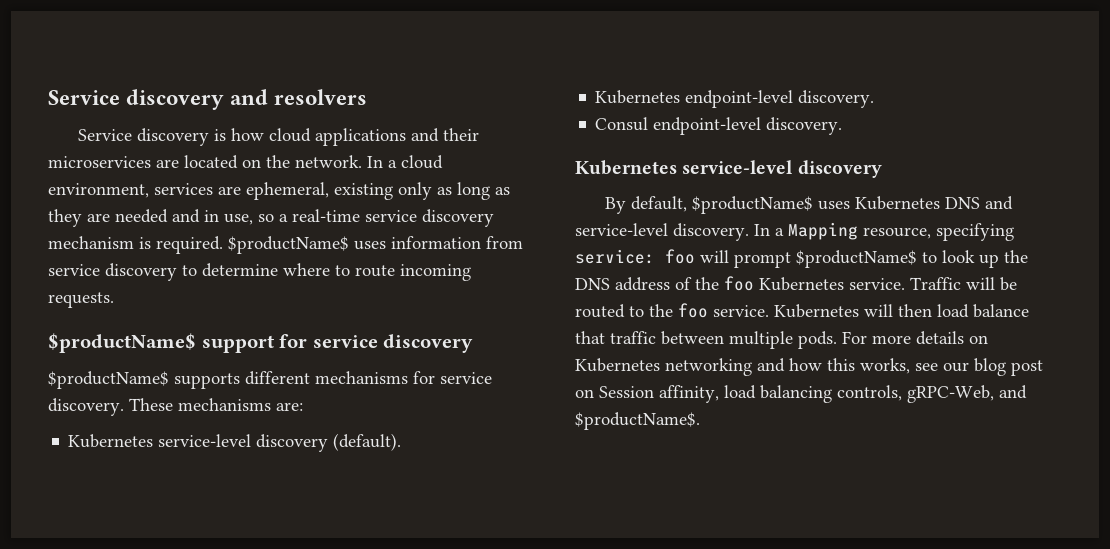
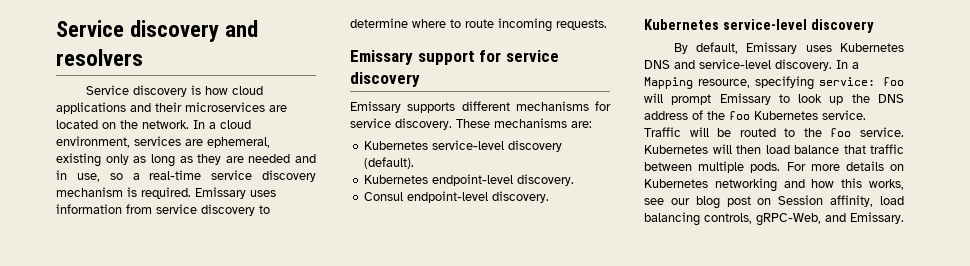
- $productName$ uses information from service discovery to determine where to route incoming requests.
+ Emissary uses information from service discovery to determine where to route incoming requests.
- $productName$ support for service discovery
+ Emissary support for service discovery
- $productName$ supports different mechanisms for service discovery.
+ Emissary supports different mechanisms for service discovery.
- By default, $productName$ uses Kubernetes DNS and service-level discovery.
+ By default, Emissary uses Kubernetes DNS and service-level discovery.
- In a Mapping resource, specifying service: foo will prompt $productName$ to look up the DNS address of the foo Kubernetes service.
+ In a Mapping resource, specifying service: foo will prompt Emissary to look up the DNS address of the foo Kubernetes service.
- For more details on Kubernetes networking and how this works, see our blog post on Session affinity, load balancing controls, gRPC-Web, and $productName$.
+ For more details on Kubernetes networking and how this works, see our blog post on Session affinity, load balancing controls, gRPC-Web, and Emissary.

